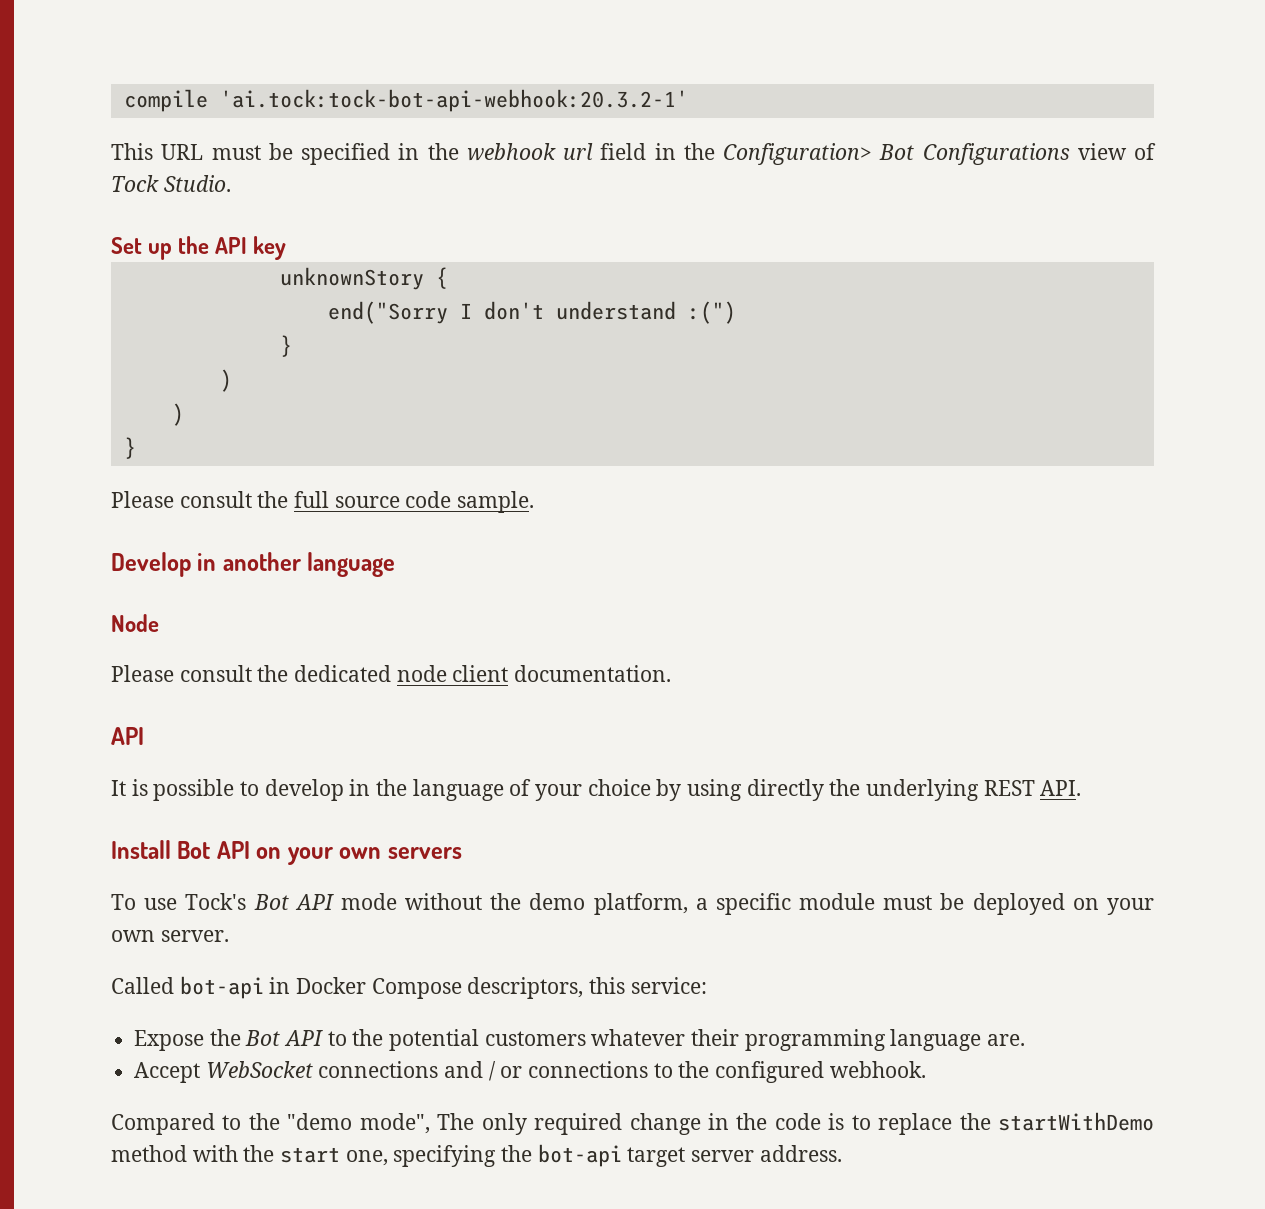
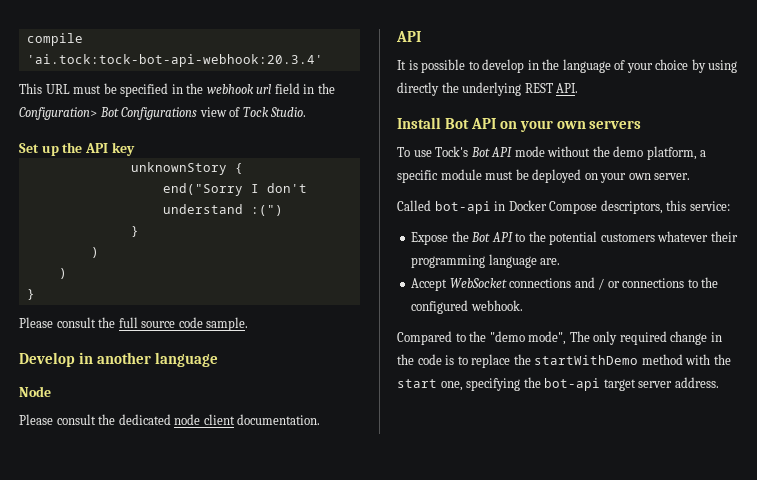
- compile 'ai.tock:tock-bot-api-webhook:20.3.2-1'
+ compile 'ai.tock:tock-bot-api-webhook:20.3.4'

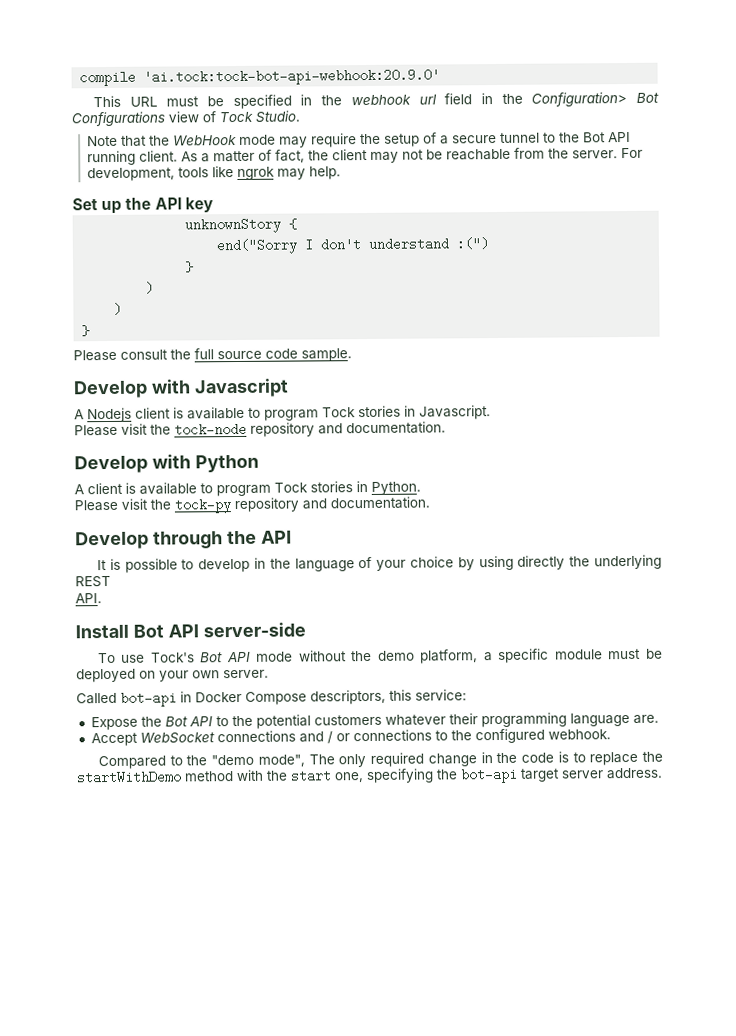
- compile 'ai.tock:tock-bot-api-webhook:20.3.4'
+ compile 'ai.tock:tock-bot-api-webhook:20.9.0'
+ Note that the WebHook mode may require the setup of a secure tunnel to the Bot API running client. As a matter of fact, the client may not be reachable from the server. For development, tools like ngrok may help.
- Develop in another language
- Node
- Please consult the dedicated node client documentation.
- API
+ Develop with Javascript
+ A Nodejs client is available to program Tock stories in Javascript.
+ Please visit the tock-node repository and documentation.
+ Develop with Python
+ A client is available to program Tock stories in Python.
+ Please visit the tock-py repository and documentation.
+ Develop through the API
- It is possible to develop in the language of your choice by using directly the underlying REST API.
+ It is possible to develop in the language of your choice by using directly the underlying REST
+ API.
- Install Bot API on your own servers
+ Install Bot API server-side

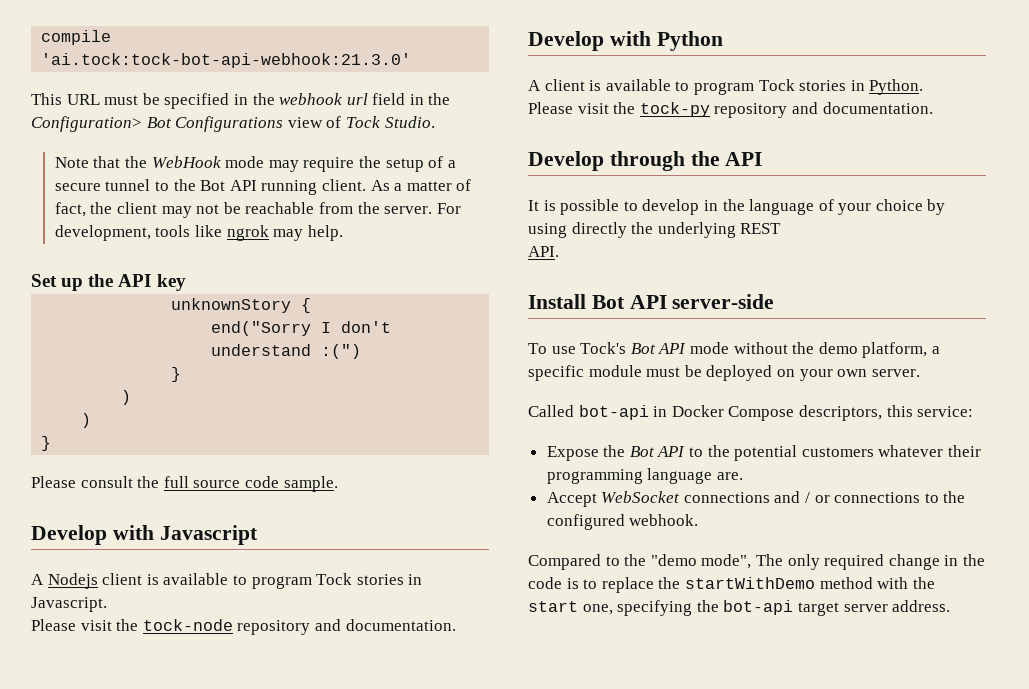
- compile 'ai.tock:tock-bot-api-webhook:20.9.0'
+ compile 'ai.tock:tock-bot-api-webhook:21.3.0'

